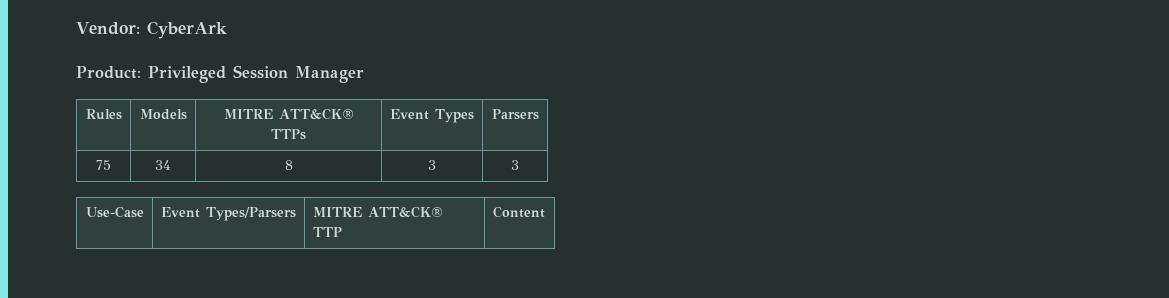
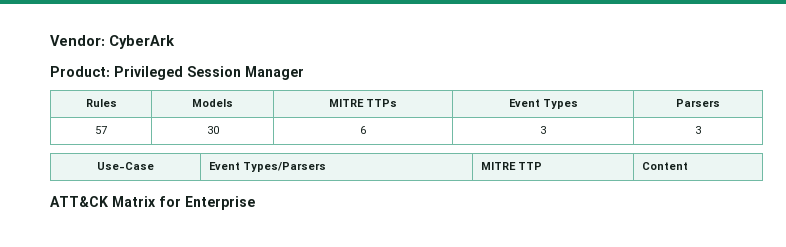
- Rules | Models | MITRE ATT&CK® TTPs | Event Types | Parsers
+ Rules | Models | MITRE TTPs | Event Types | Parsers
- 75 | 34 | 8 | 3 | 3
+ 57 | 30 | 6 | 3 | 3
- Use-Case | Event Types/Parsers | MITRE ATT&CK® TTP | Content
+ Use-Case | Event Types/Parsers | MITRE TTP | Content
+ ATT&CK Matrix for Enterprise

